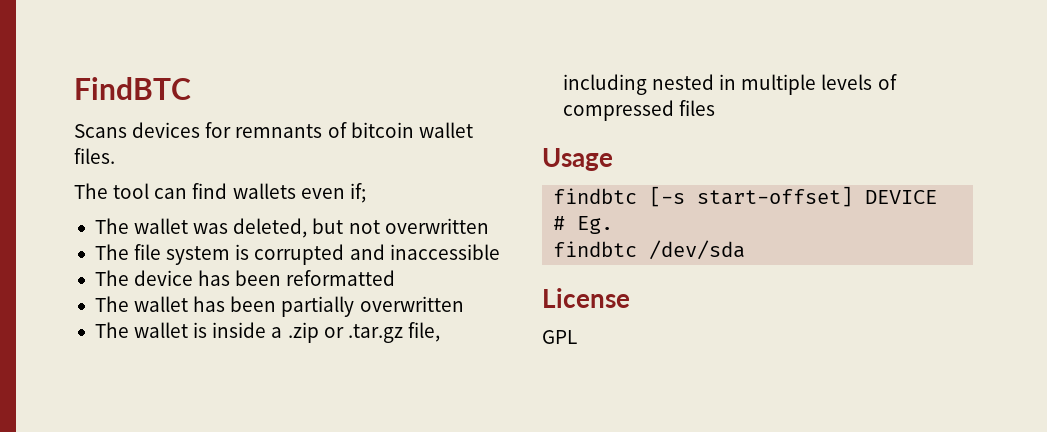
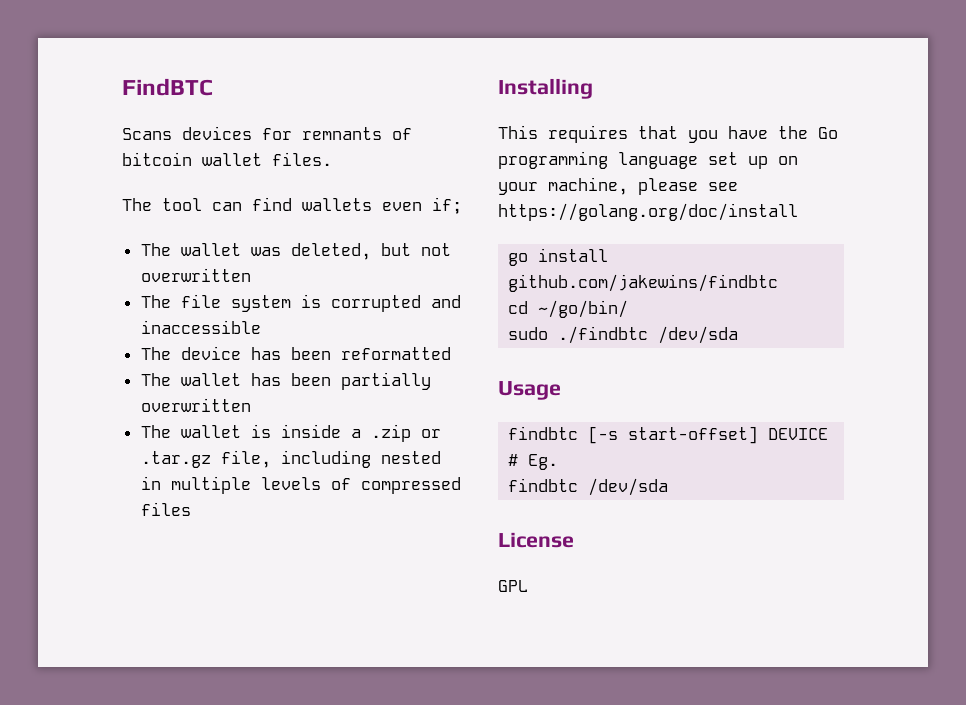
+ Installing
+ This requires that you have the Go programming language set up on your machine, please see https://golang.org/doc/install
+ go install github.com/jakewins/findbtc
+ cd ~/go/bin/
+ sudo ./findbtc /dev/sda

